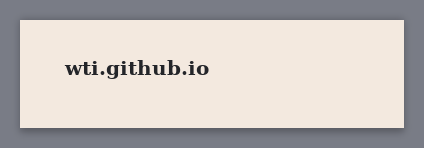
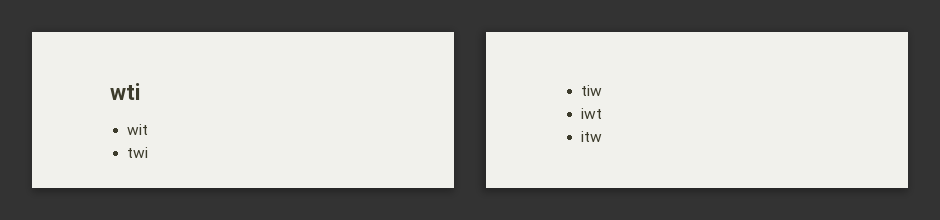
- wti.github.io
+ wti
+ wit
+ twi
+ tiw
+ iwt
+ itw

